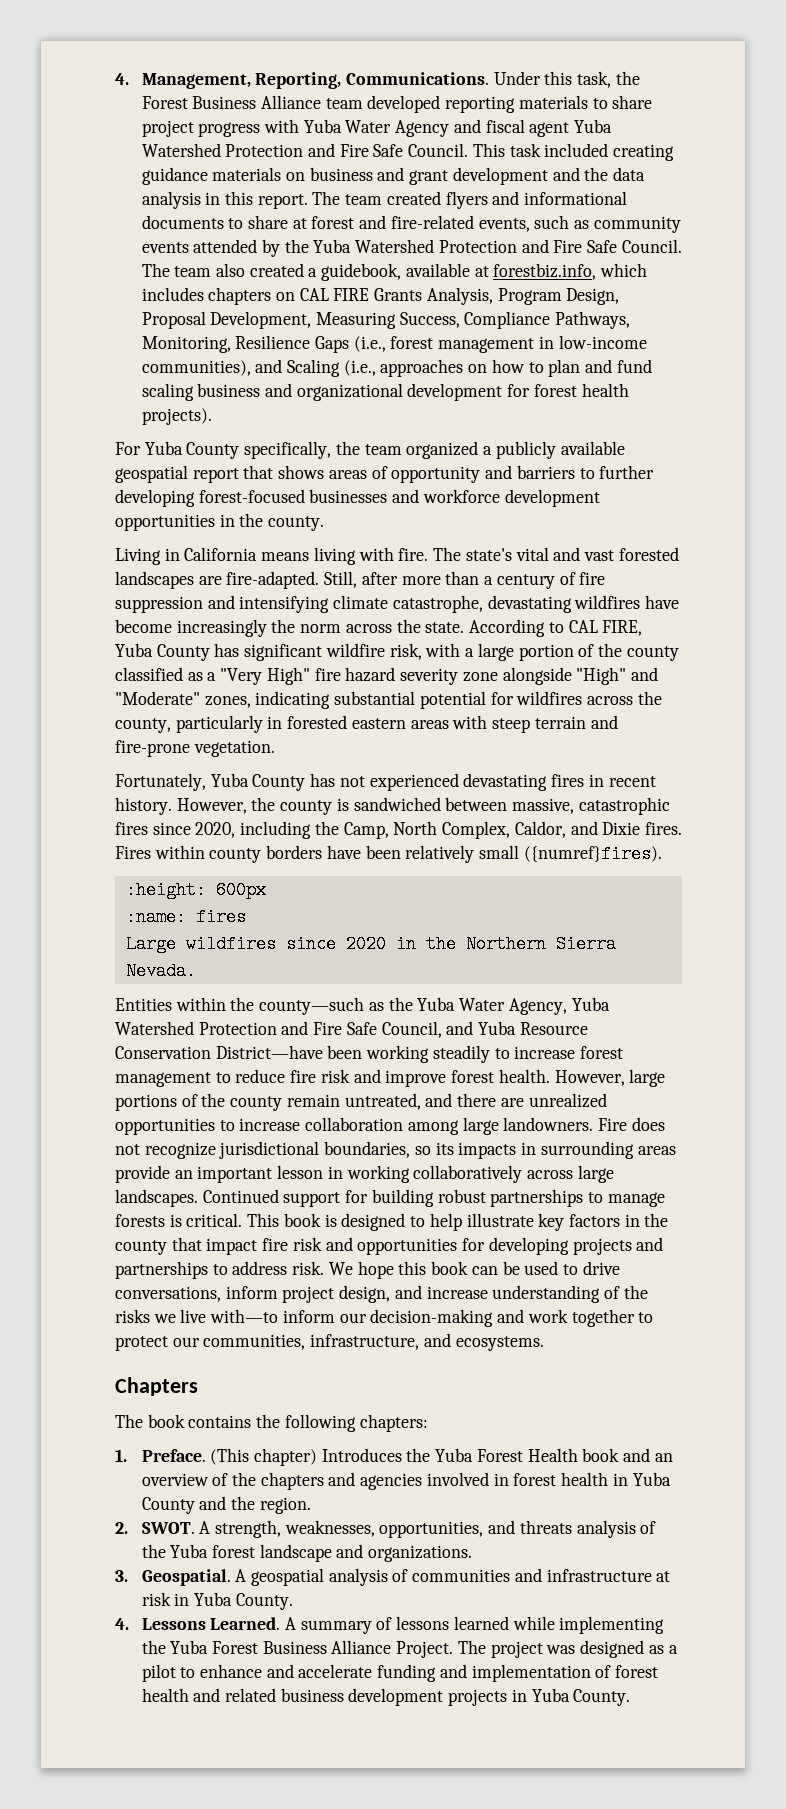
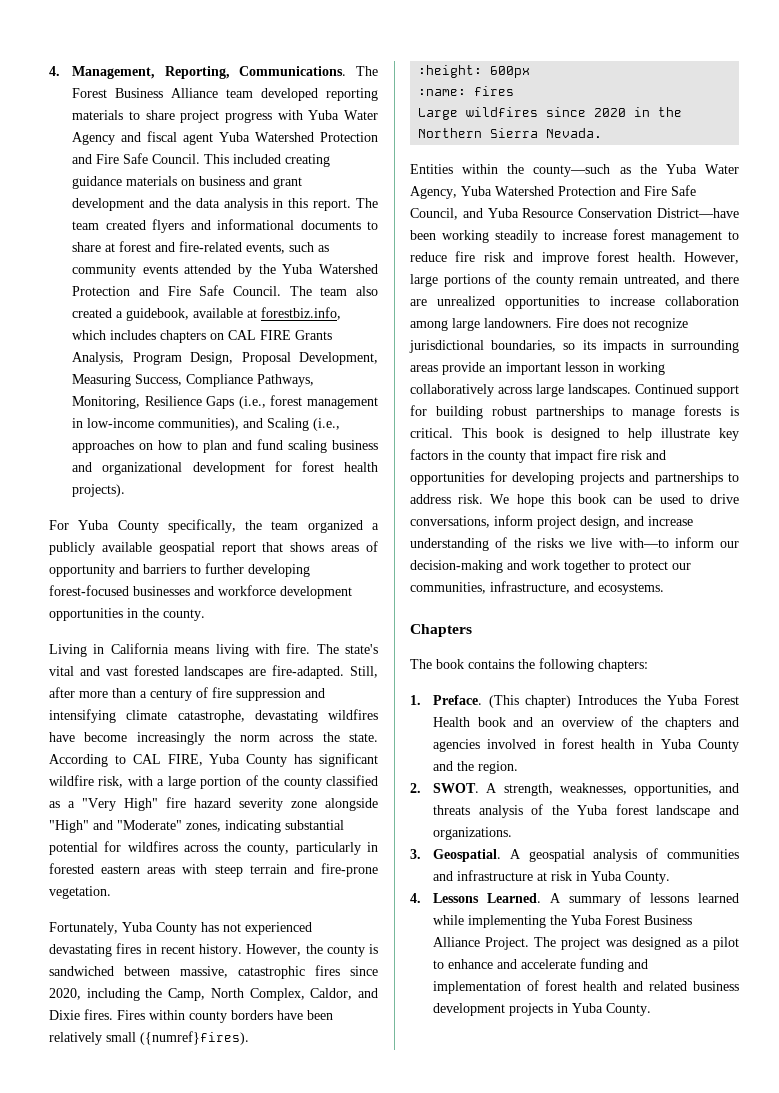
- Under this task, the Forest Business Alliance team developed reporting materials to share project progress with Yuba Water Agency and fiscal agent Yuba Watershed Protection and Fire Safe Council.
+ The Forest Business Alliance team developed reporting materials to share project progress with Yuba Water Agency and fiscal agent Yuba Watershed Protection and Fire Safe Council.
- This task included creating guidance materials on business and grant development and the data analysis in this report.
+ This included creating guidance materials on business and grant development and the data analysis in this report.

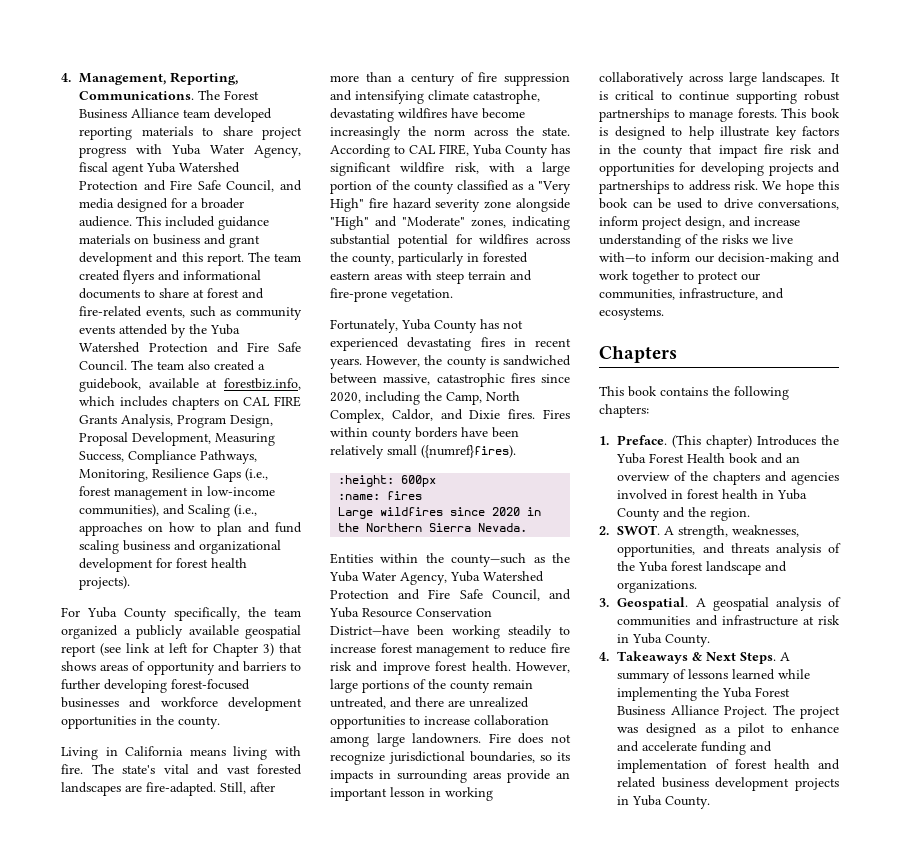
- The Forest Business Alliance team developed reporting materials to share project progress with Yuba Water Agency and fiscal agent Yuba Watershed Protection and Fire Safe Council.
+ The Forest Business Alliance team developed reporting materials to share project progress with Yuba Water Agency, fiscal agent Yuba Watershed Protection and Fire Safe Council, and media designed for a broader audience.
- This included creating guidance materials on business and grant development and the data analysis in this report.
+ This included guidance materials on business and grant development and this report.
- For Yuba County specifically, the team organized a publicly available geospatial report that shows areas of opportunity and barriers to further developing forest-focused businesses and workforce development opportunities in the county.
+ For Yuba County specifically, the team organized a publicly available geospatial report (see link at left for Chapter 3) that shows areas of opportunity and barriers to further developing forest-focused businesses and workforce development opportunities in the county.
- Fortunately, Yuba County has not experienced devastating fires in recent history.
+ Fortunately, Yuba County has not experienced devastating fires in recent years.
- Continued support for building robust partnerships to manage forests is critical.
+ It is critical to continue supporting robust partnerships to manage forests.
- The book contains the following chapters:
+ This book contains the following chapters:
- 4. Lessons Learned.
+ 4. Takeaways & Next Steps.

